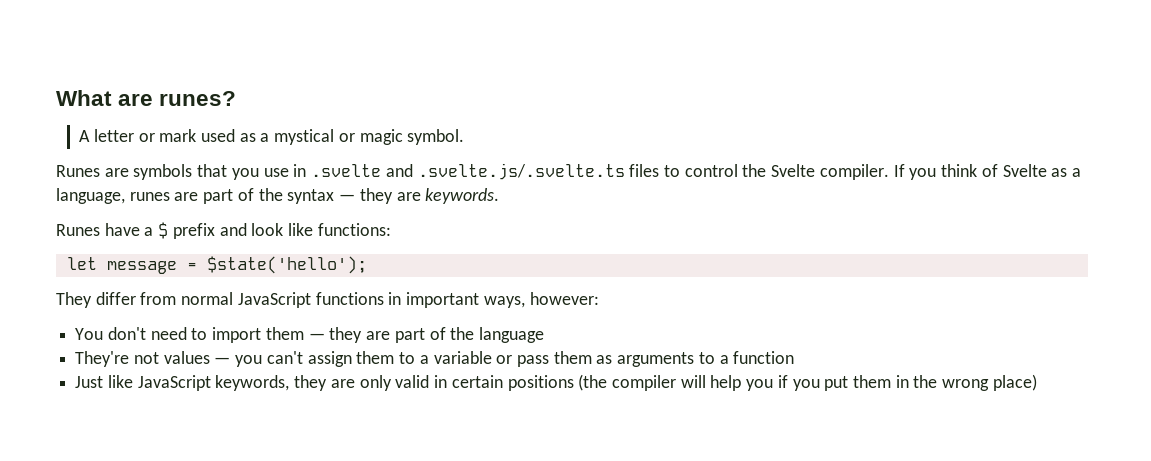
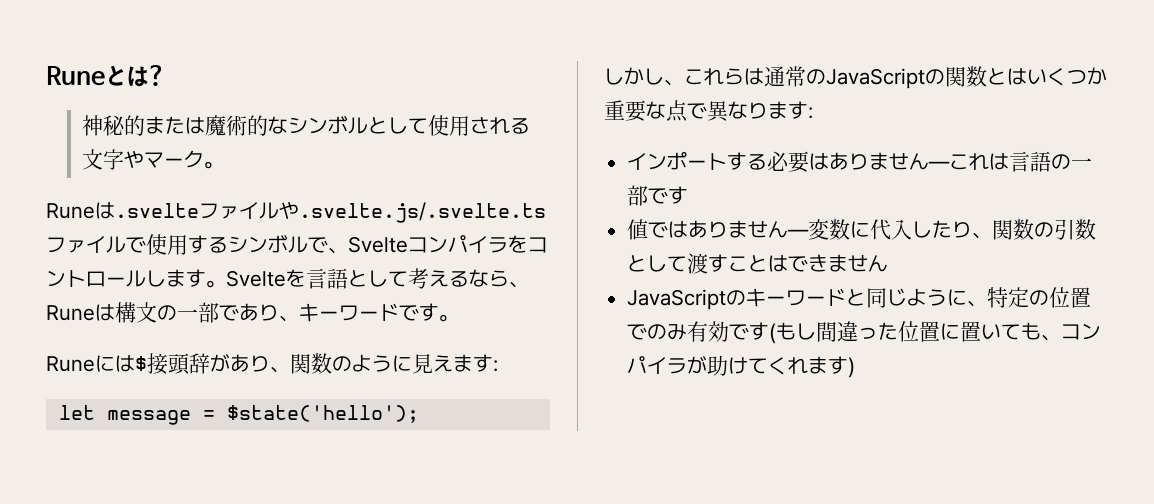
- What are runes?
- A letter or mark used as a mystical or magic symbol.
- Runes are symbols that you use in .svelte and .svelte.js/.svelte.ts files to control the Svelte compiler. If you think of Svelte as a language, runes are part of the syntax — they are keywords.
- Runes have a $ prefix and look like functions:
+ Runeとは?
+ 神秘的または魔術的なシンボルとして使用される文字やマーク。
+ Runeは.svelteファイルや.svelte.js/.svelte.tsファイルで使用するシンボルで、Svelteコンパイラをコントロールします。Svelteを言語として考えるなら、Runeは構文の一部であり、キーワードです。
+ Runeには$接頭辞があり、関数のように見えます:
  let message = $state('hello');
- They differ from normal JavaScript functions in important ways, however:
- You don't need to import them — they are part of the language
- They're not values — you can't assign them to a variable or pass them as arguments to a function
- Just like JavaScript keywords, they are only valid in certain positions (the compiler will help you if you put them in the wrong place)
+ しかし、これらは通常のJavaScriptの関数とはいくつか重要な点で異なります:
+ インポートする必要はありません—これは言語の一部です
+ 値ではありません—変数に代入したり、関数の引数として渡すことはできません
+ JavaScriptのキーワードと同じように、特定の位置でのみ有効です(もし間違った位置に置いても、コンパイラが助けてくれます)

